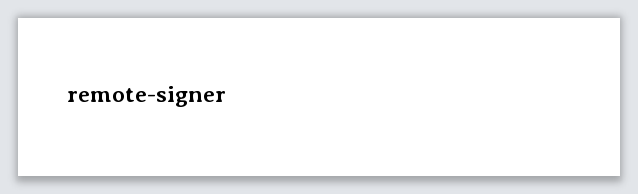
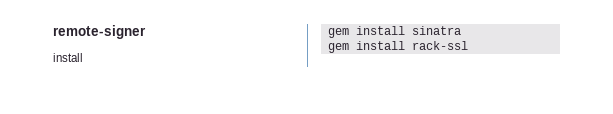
  remote-signer
+ install
+ gem install sinatra
+ gem install rack-ssl

